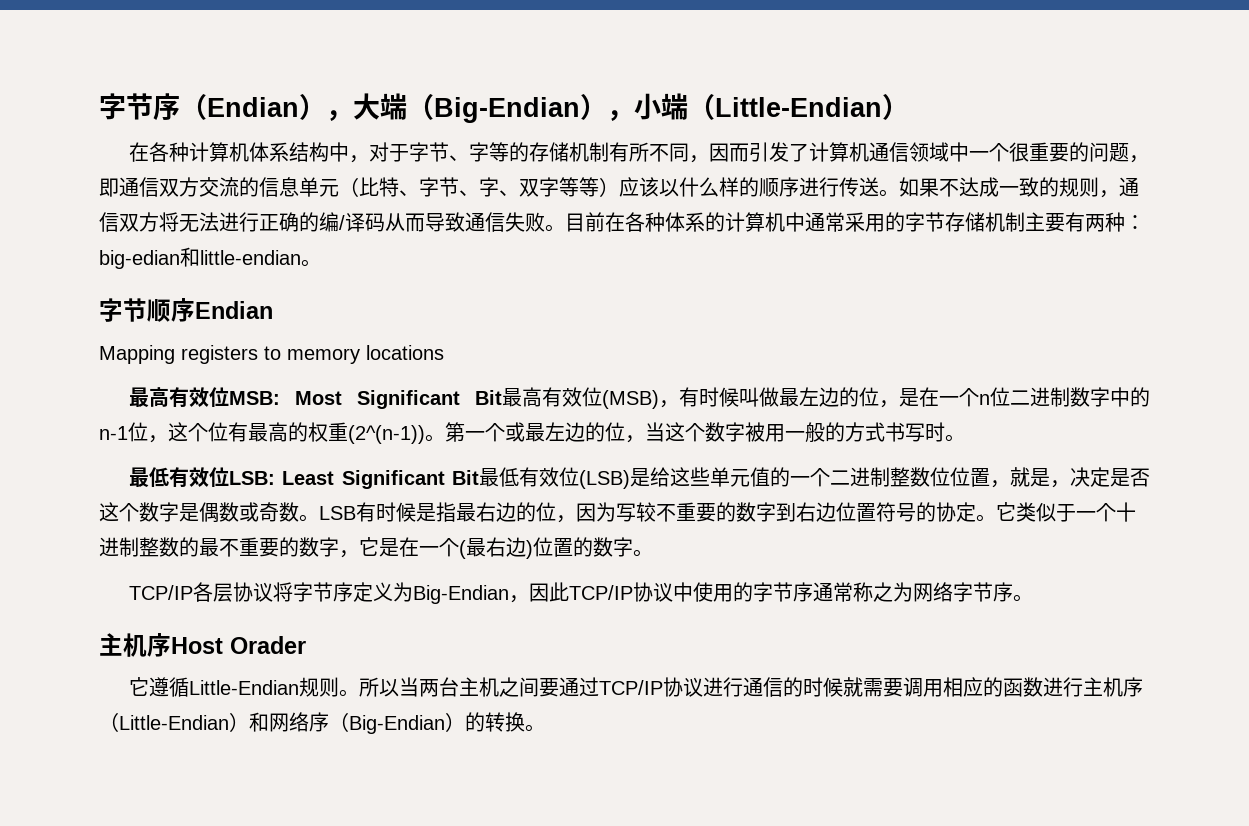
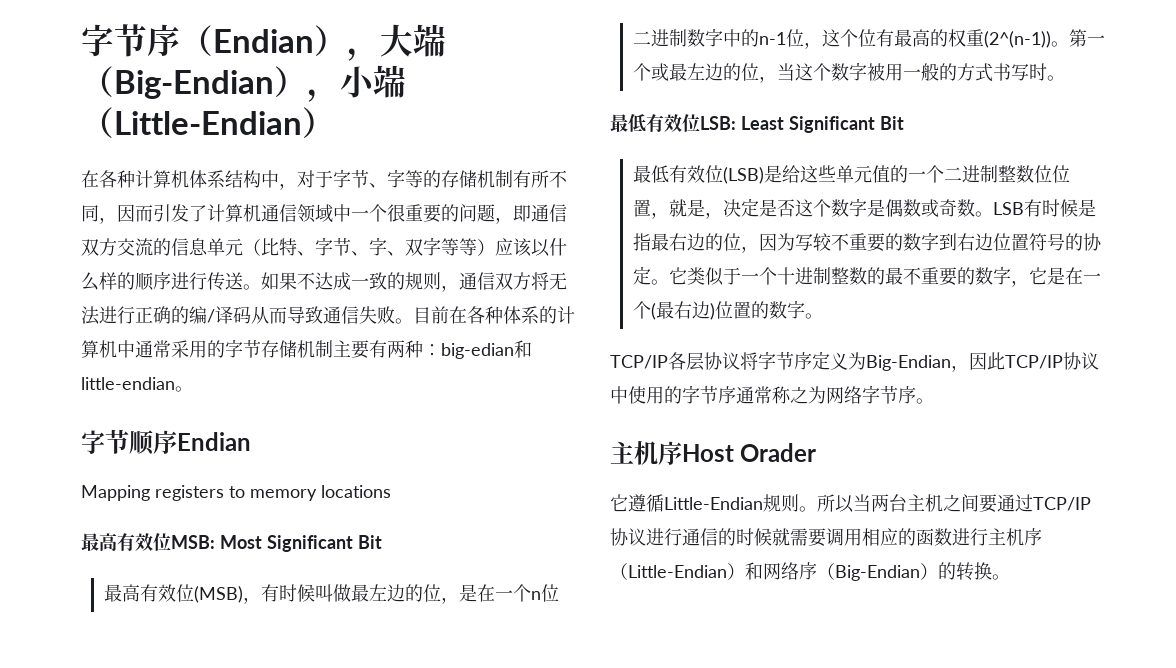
- 最高有效位MSB: Most Significant Bit最高有效位(MSB)，有时候叫做最左边的位，是在一个n位二进制数字中的n-1位，这个位有最高的权重(2^(n-1))。
+ 最高有效位MSB: Most Significant Bit
+ 最高有效位(MSB)，有时候叫做最左边的位，是在一个n位二进制数字中的n-1位，这个位有最高的权重(2^(n-1))。
- 最低有效位LSB: Least Significant Bit最低有效位(LSB)是给这些单元值的一个二进制整数位位置，就是，决定是否这个数字是偶数或奇数。
+ 最低有效位LSB: Least Significant Bit
+ 最低有效位(LSB)是给这些单元值的一个二进制整数位位置，就是，决定是否这个数字是偶数或奇数。

